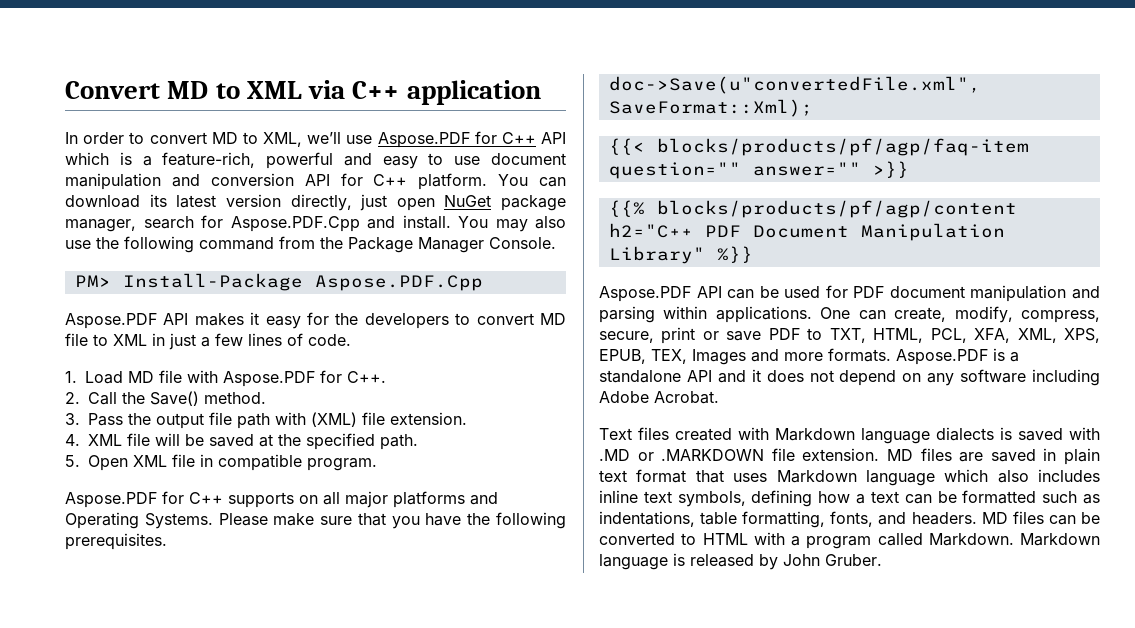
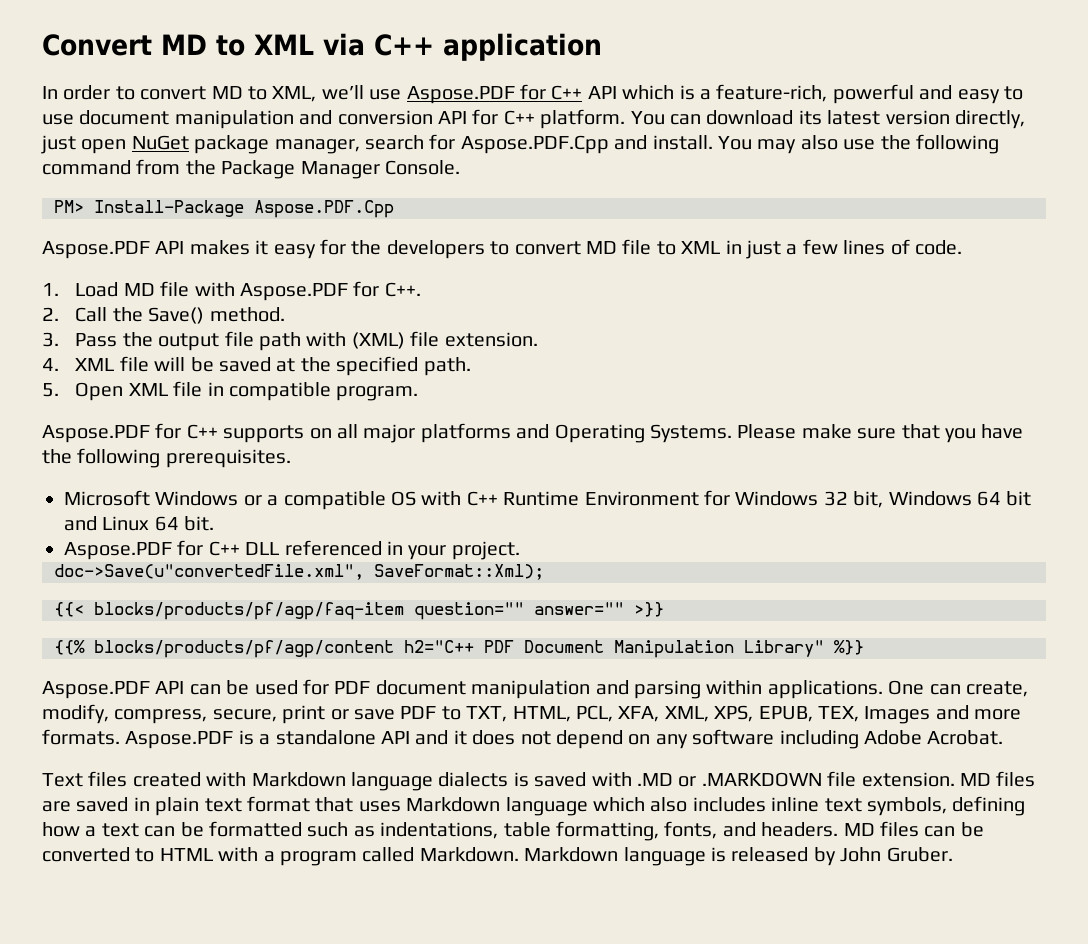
+ Microsoft Windows or a compatible OS with C++ Runtime Environment for Windows 32 bit, Windows 64 bit and Linux 64 bit.
+ Aspose.PDF for C++ DLL referenced in your project.

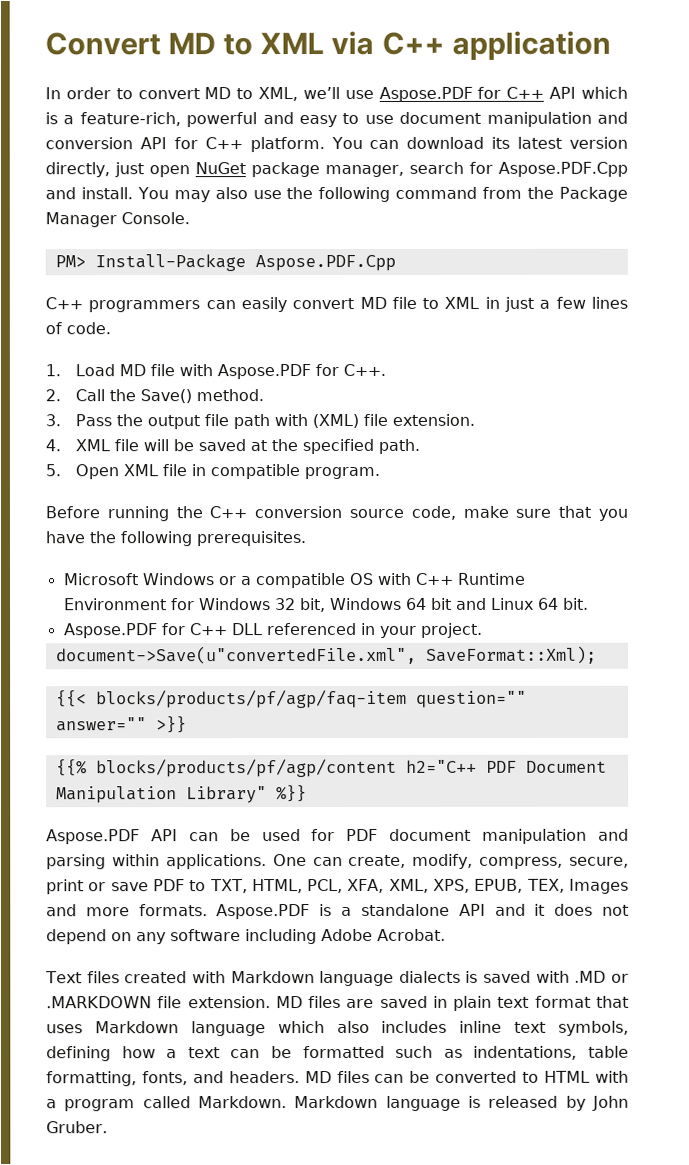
- Aspose.PDF API makes it easy for the developers to convert MD file to XML in just a few lines of code.
+ C++ programmers can easily convert MD file to XML in just a few lines of code.
- Aspose.PDF for C++ supports on all major platforms and Operating Systems. Please make sure that you have the following prerequisites.
+ Before running the C++ conversion source code, make sure that you have the following prerequisites.
- doc->Save(u"convertedFile.xml", SaveFormat::Xml);
+ document->Save(u"convertedFile.xml", SaveFormat::Xml);

